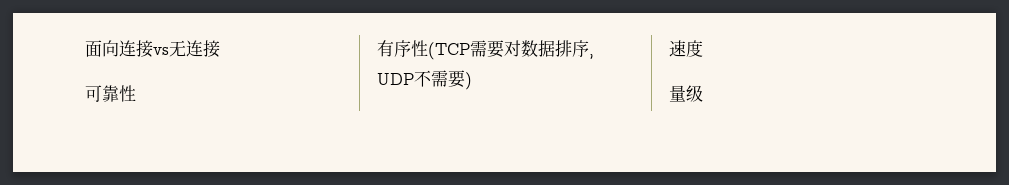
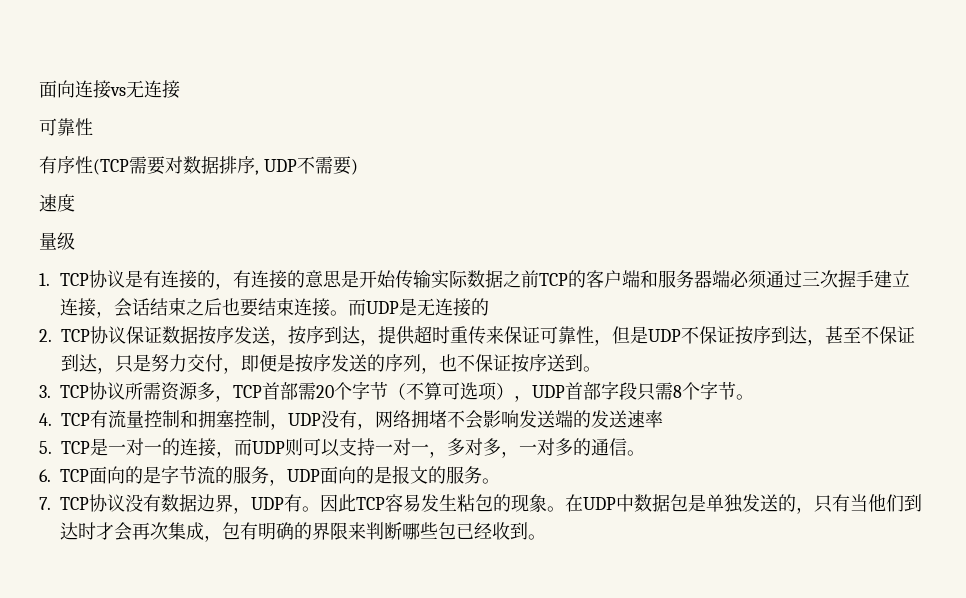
+ 1. TCP协议是有连接的，有连接的意思是开始传输实际数据之前TCP的客户端和服务器端必须通过三次握手建立连接，会话结束之后也要结束连接。而UDP是无连接的
+ 2. TCP协议保证数据按序发送，按序到达，提供超时重传来保证可靠性，但是UDP不保证按序到达，甚至不保证到达，只是努力交付，即便是按序发送的序列，也不保证按序送到。
+ 3. TCP协议所需资源多，TCP首部需20个字节（不算可选项），UDP首部字段只需8个字节。
+ 4. TCP有流量控制和拥塞控制，UDP没有，网络拥堵不会影响发送端的发送速率
+ 5. TCP是一对一的连接，而UDP则可以支持一对一，多对多，一对多的通信。
+ 6. TCP面向的是字节流的服务，UDP面向的是报文的服务。
+ 7. TCP协议没有数据边界，UDP有。因此TCP容易发生粘包的现象。在UDP中数据包是单独发送的，只有当他们到达时才会再次集成，包有明确的界限来判断哪些包已经收到。

